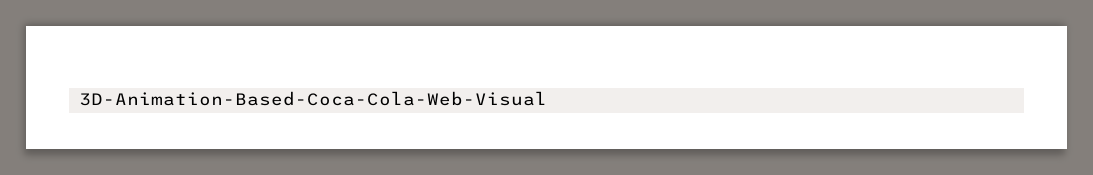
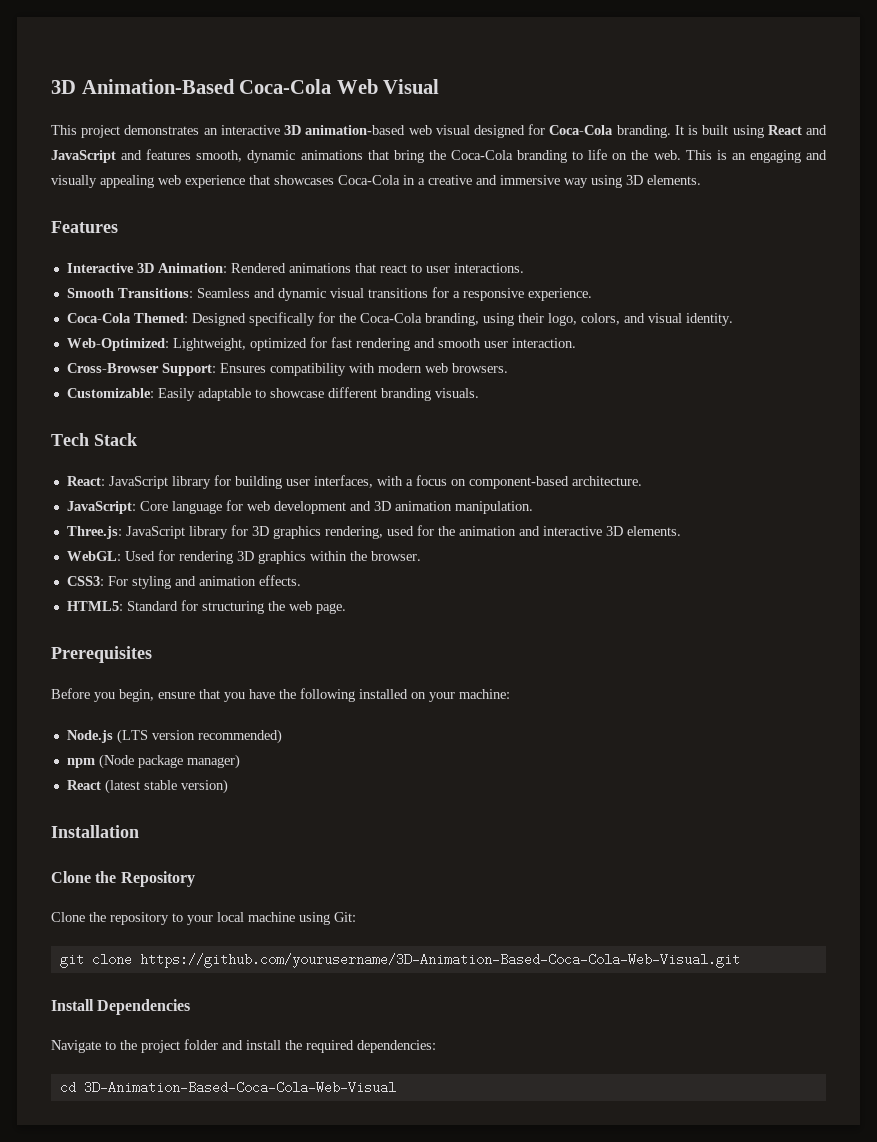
- 3D-Animation-Based-Coca-Cola-Web-Visual
+ 3D Animation-Based Coca-Cola Web Visual
+ This project demonstrates an interactive 3D animation-based web visual designed for Coca-Cola branding. It is built using React and JavaScript and features smooth, dynamic animations that bring the Coca-Cola branding to life on the web. This is an engaging and visually appealing web experience that showcases Coca-Cola in a creative and immersive way using 3D elements.
+ Features
+ Interactive 3D Animation: Rendered animations that react to user interactions.
+ Smooth Transitions: Seamless and dynamic visual transitions for a responsive experience.
+ Coca-Cola Themed: Designed specifically for the Coca-Cola branding, using their logo, colors, and visual identity.
+ Web-Optimized: Lightweight, optimized for fast rendering and smooth user interaction.
+ Cross-Browser Support: Ensures compatibility with modern web browsers.
+ Customizable: Easily adaptable to showcase different branding visuals.
+ Tech Stack
+ React: JavaScript library for building user interfaces, with a focus on component-based architecture.
+ JavaScript: Core language for web development and 3D animation manipulation.
+ Three.js: JavaScript library for 3D graphics rendering, used for the animation and interactive 3D elements.
+ WebGL: Used for rendering 3D graphics within the browser.
+ CSS3: For styling and animation effects.
+ HTML5: Standard for structuring the web page.
+ Prerequisites
+ Before you begin, ensure that you have the following installed on your machine:
+ Node.js (LTS version recommended)
+ npm (Node package manager)
+ React (latest stable version)
+ Installation
+ Clone the Repository
+ Clone the repository to your local machine using Git:
+ git clone https://github.com/yourusername/3D-Animation-Based-Coca-Cola-Web-Visual.git
+ Install Dependencies
+ Navigate to the project folder and install the required dependencies:
+ cd 3D-Animation-Based-Coca-Cola-Web-Visual

